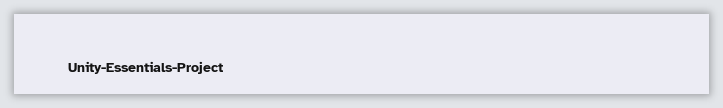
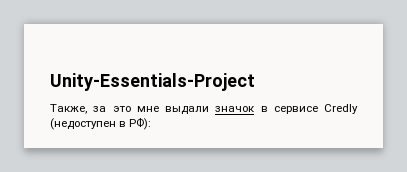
+ Также, за это мне выдали значок в сервисе Credly (недоступен в РФ):

